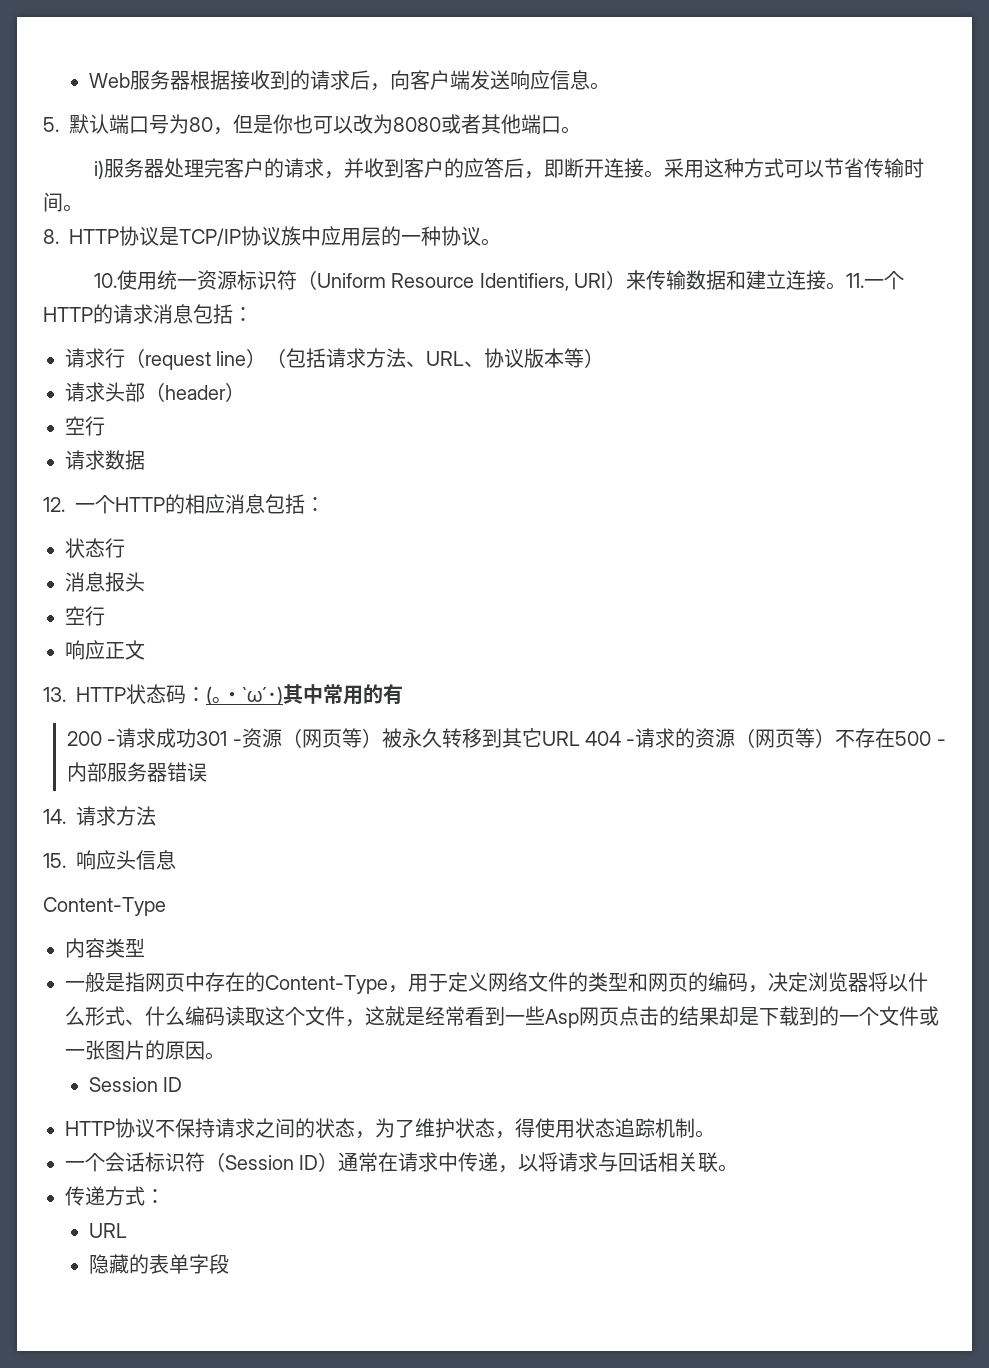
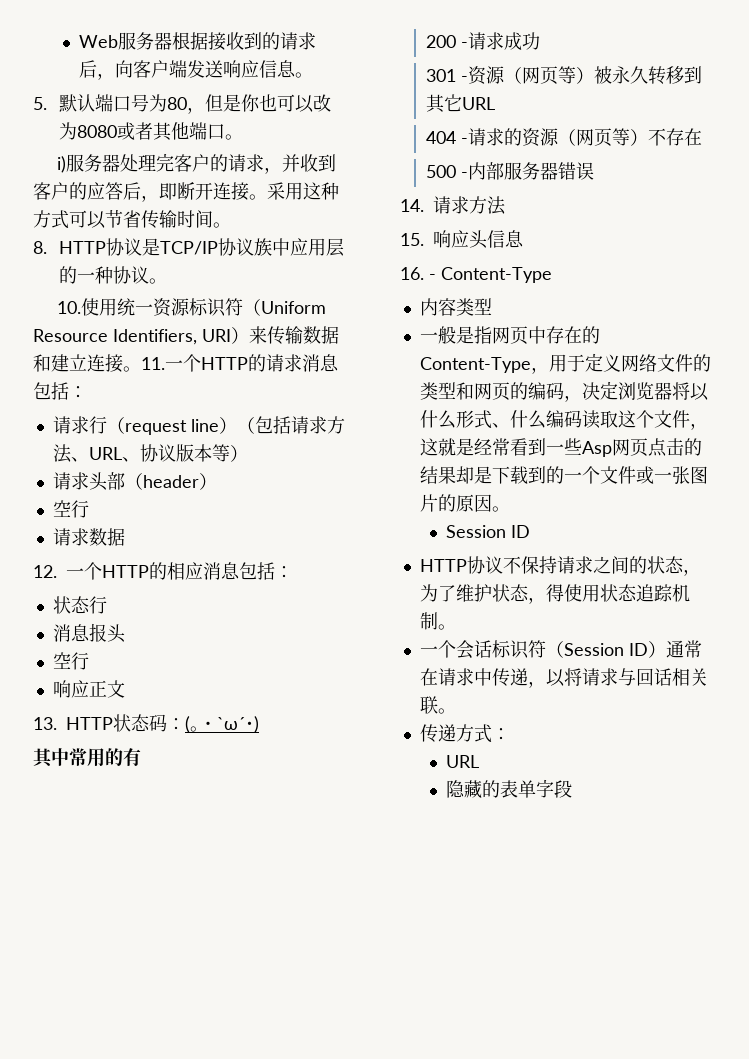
- 13. HTTP状态码：(｡・`ω´･)其中常用的有
+ 13. HTTP状态码：(｡・`ω´･)
+ 其中常用的有
- 200 -请求成功301 -资源（网页等）被永久转移到其它URL 404 -请求的资源（网页等）不存在500 -内部服务器错误
+ 200 -请求成功
+ 301 -资源（网页等）被永久转移到其它URL
+ 404 -请求的资源（网页等）不存在
+ 500 -内部服务器错误
  15.响应头信息
- Content-Type
+ 16. - Content-Type

